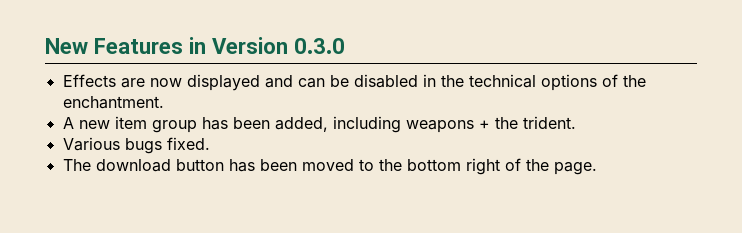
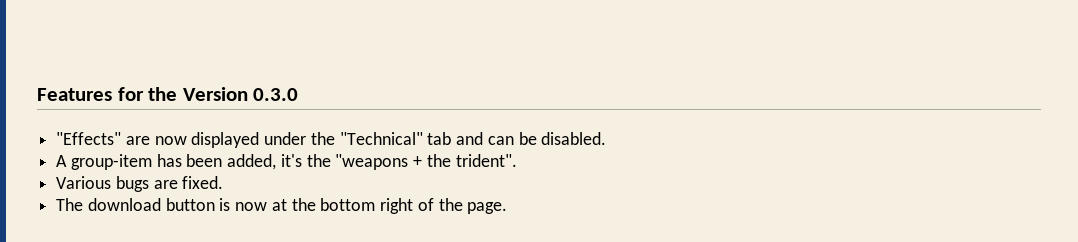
- New Features in Version 0.3.0
+ Features for the Version 0.3.0
- Effects are now displayed and can be disabled in the technical options of the enchantment.
- A new item group has been added, including weapons + the trident.
+ "Effects" are now displayed under the "Technical" tab and can be disabled.
+ A group-item has been added, it's the "weapons + the trident".
- Various bugs fixed.
+ Various bugs are fixed.
- The download button has been moved to the bottom right of the page.
+ The download button is now at the bottom right of the page.

